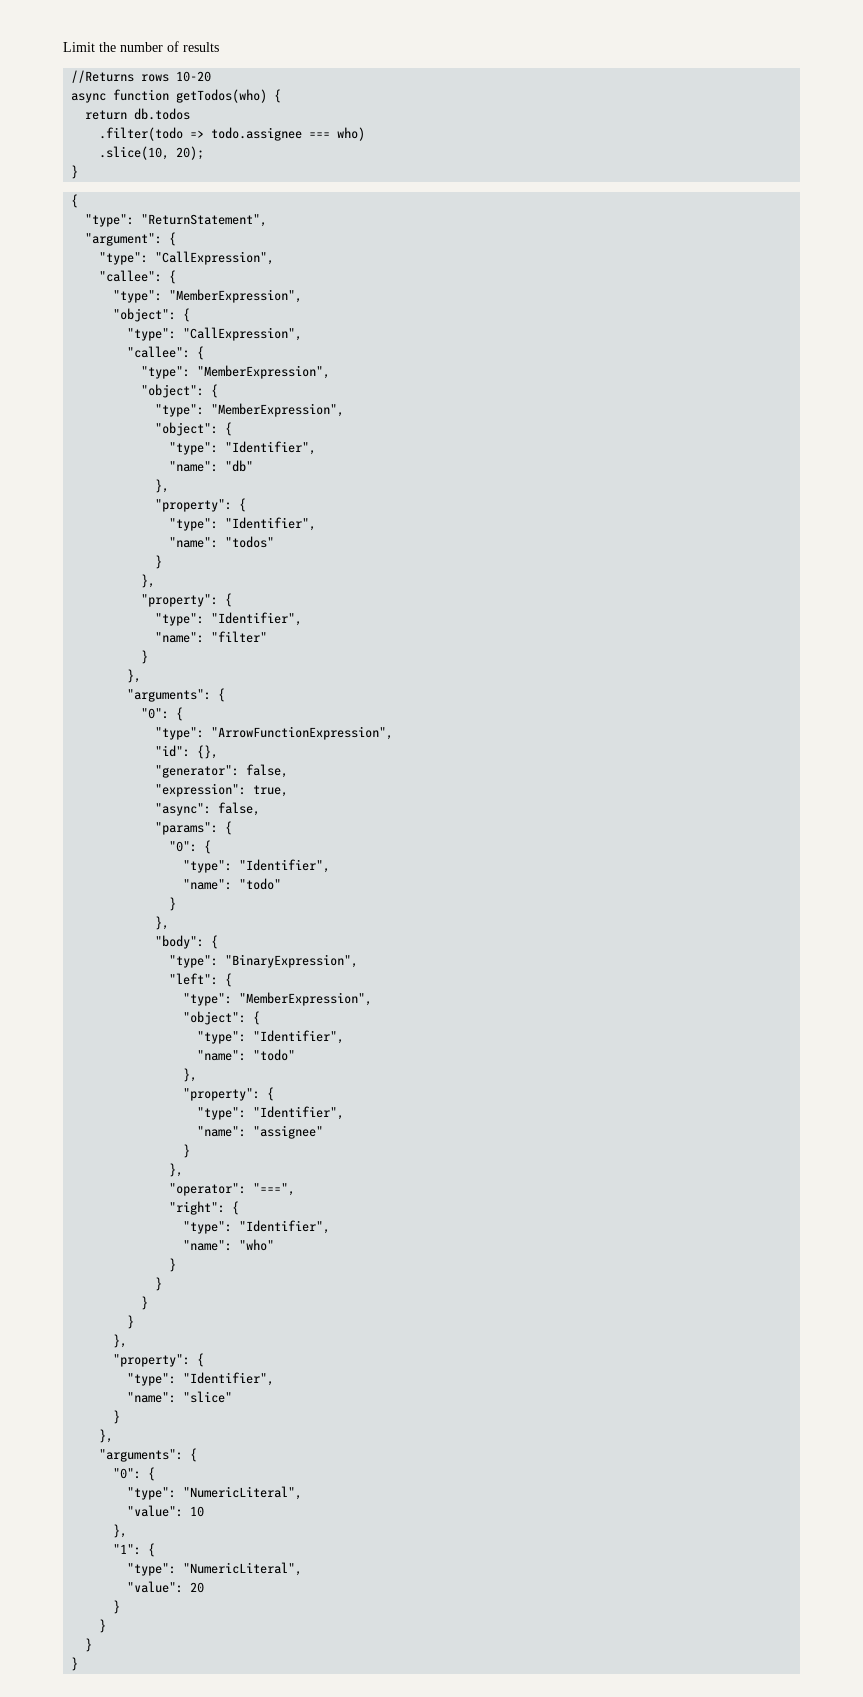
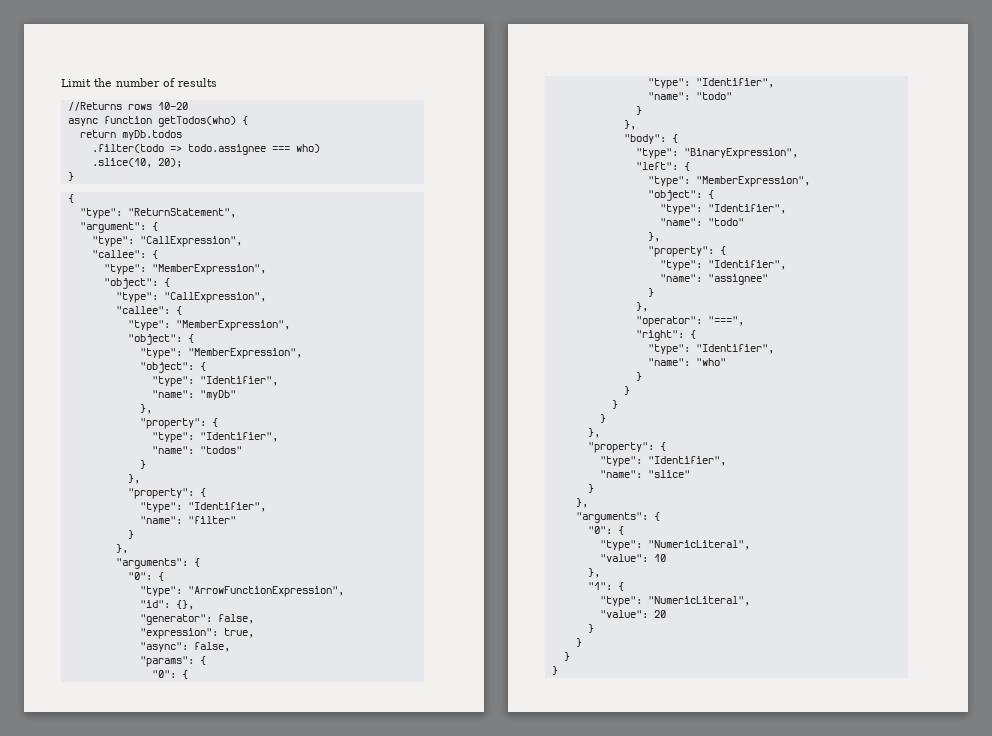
- return db.todos
+ return myDb.todos
- "name": "db"
+ "name": "myDb"

